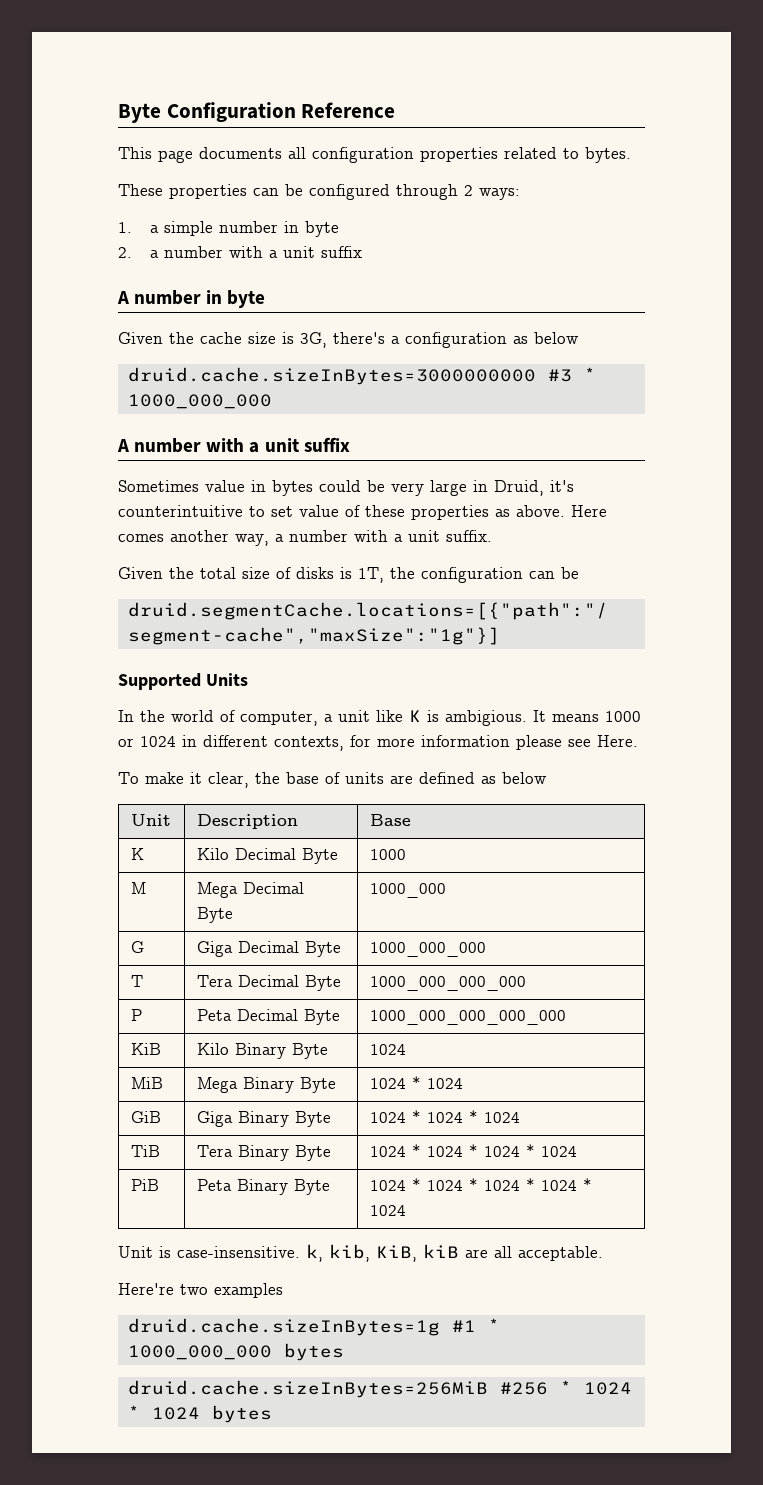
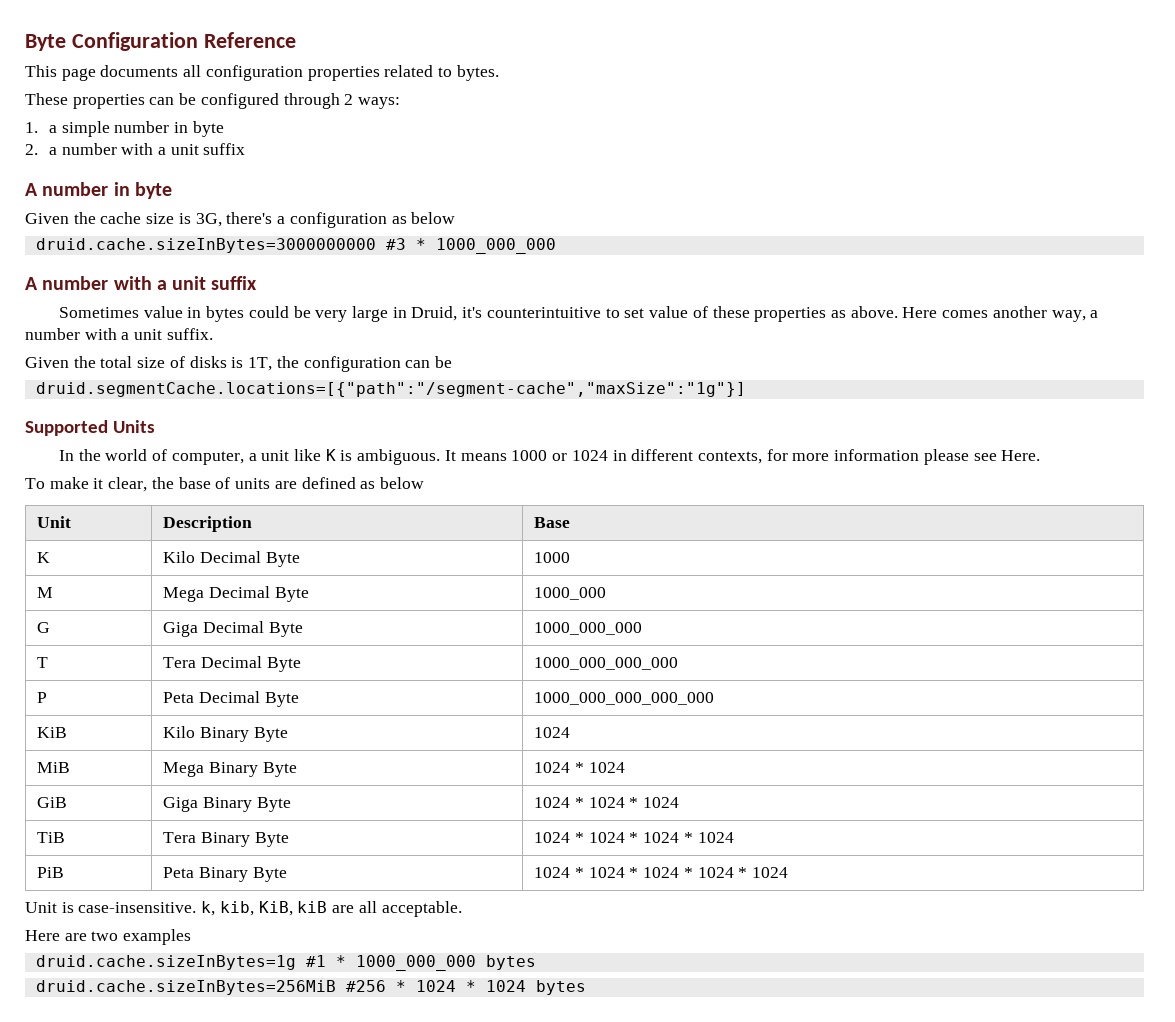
- In the world of computer, a unit like K is ambigious.
+ In the world of computer, a unit like K is ambiguous.
- Here're two examples
+ Here are two examples

